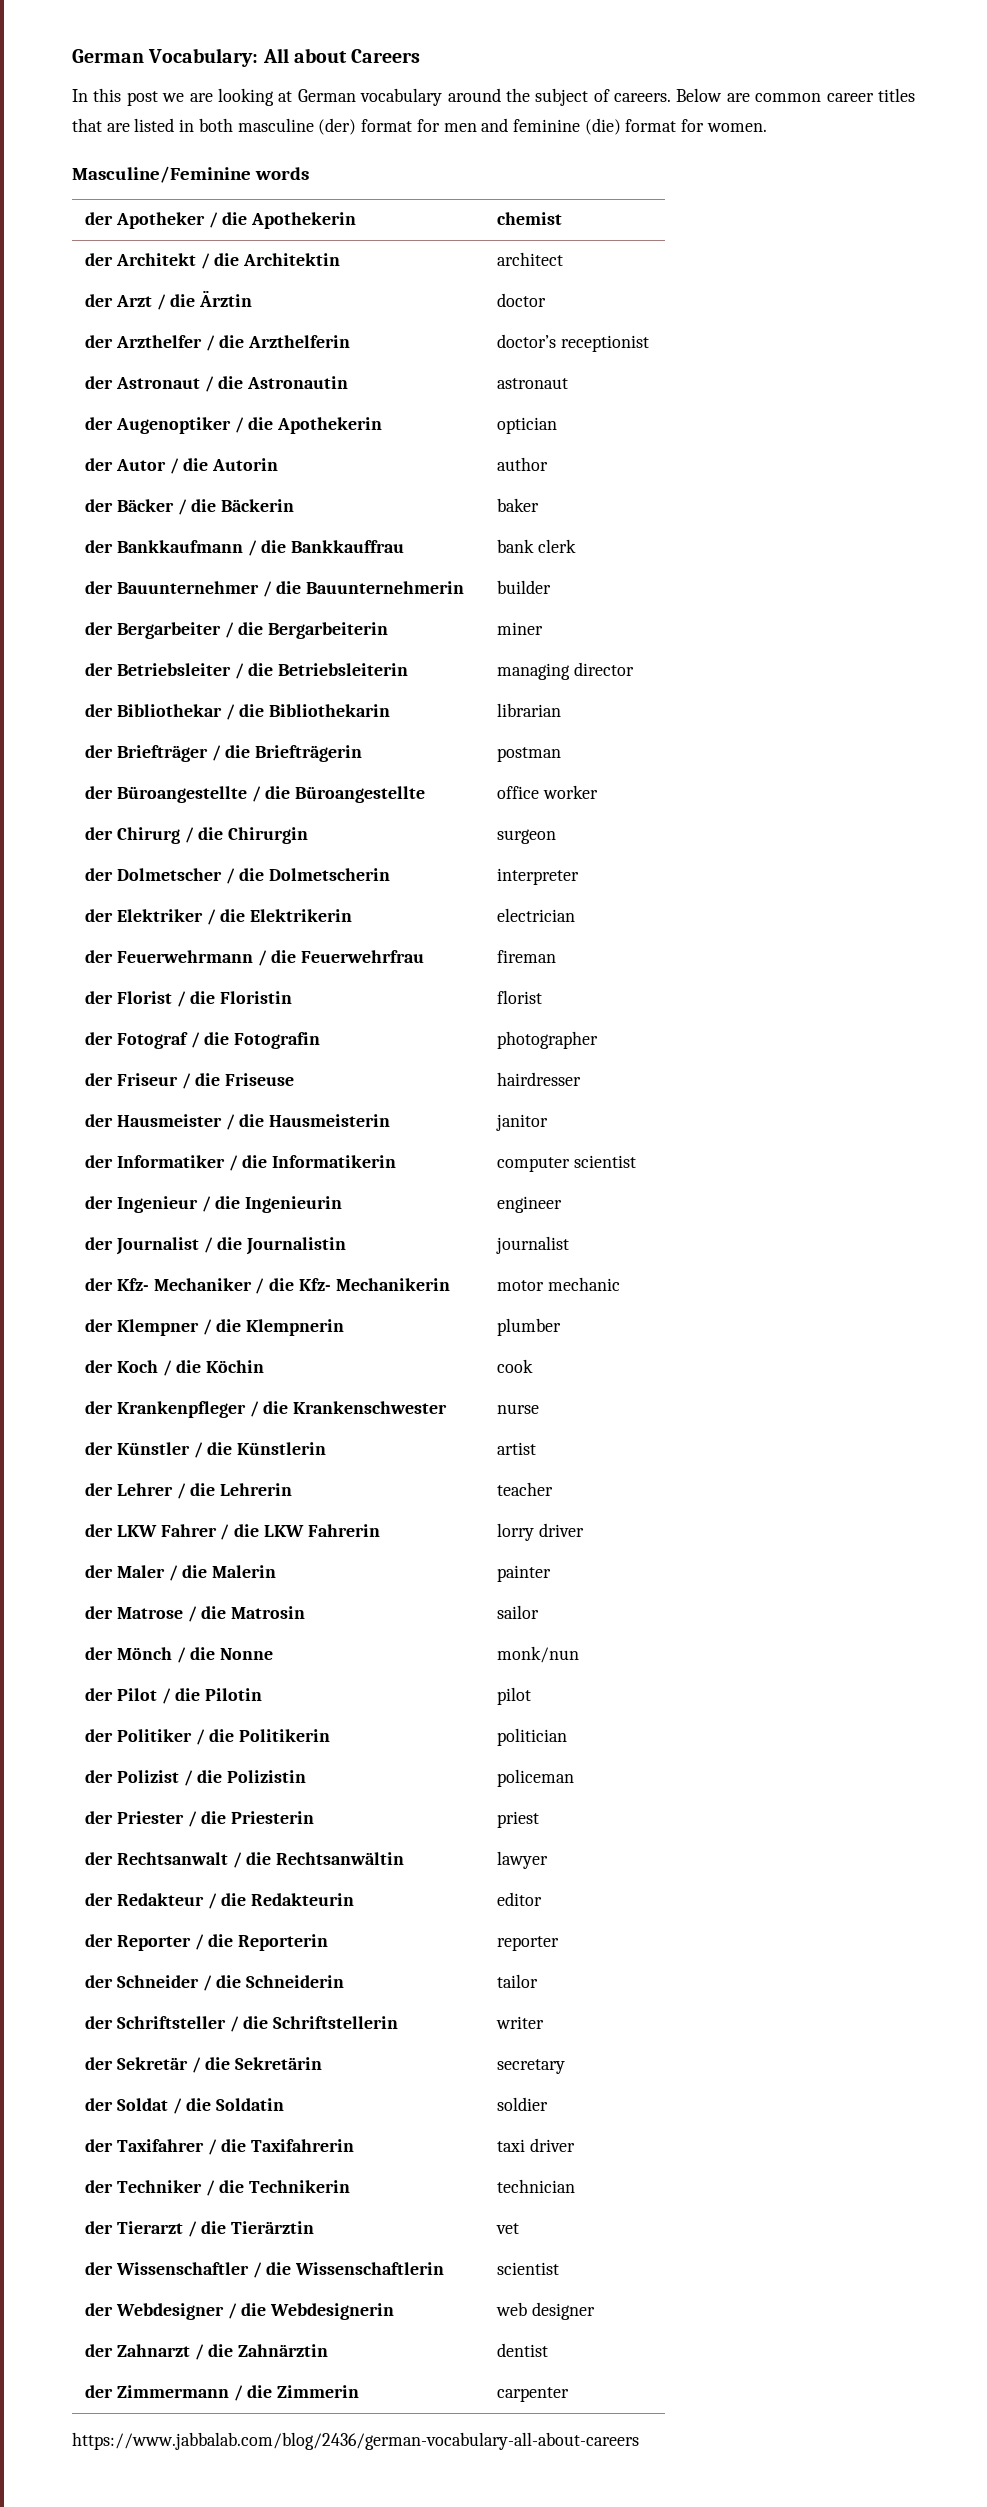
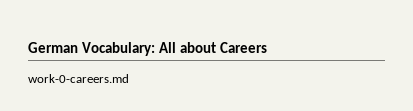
- In this post we are looking at German vocabulary around the subject of careers. Below are common career titles that are listed in both masculine (der) format for men and feminine (die) format for women.
- Masculine/Feminine words
- der Apotheker / die Apothekerin | chemist
- der Architekt / die Architektin | architect
- der Arzt / die Ärztin | doctor
- der Arzthelfer / die Arzthelferin | doctor’s receptionist
- der Astronaut / die Astronautin | astronaut
- der Augenoptiker / die Apothekerin | optician
- der Autor / die Autorin | author
- der Bäcker / die Bäckerin | baker
- der Bankkaufmann / die Bankkauffrau | bank clerk
- der Bauunternehmer / die Bauunternehmerin | builder
- der Bergarbeiter / die Bergarbeiterin | miner
- der Betriebsleiter / die Betriebsleiterin | managing director
- der Bibliothekar / die Bibliothekarin | librarian
- der Briefträger / die Briefträgerin | postman
- der Büroangestellte / die Büroangestellte | office worker
- der Chirurg / die Chirurgin | surgeon
- der Dolmetscher / die Dolmetscherin | interpreter
- der Elektriker / die Elektrikerin | electrician
- der Feuerwehrmann / die Feuerwehrfrau | fireman
- der Florist / die Floristin | florist
- der Fotograf / die Fotografin | photographer
- der Friseur / die Friseuse | hairdresser
- der Hausmeister / die Hausmeisterin | janitor
- der Informatiker / die Informatikerin | computer scientist
- der Ingenieur / die Ingenieurin | engineer
- der Journalist / die Journalistin | journalist
- der Kfz- Mechaniker / die Kfz- Mechanikerin | motor mechanic
- der Klempner / die Klempnerin | plumber
- der Koch / die Köchin | cook
- der Krankenpfleger / die Krankenschwester | nurse
- der Künstler / die Künstlerin | artist
- der Lehrer / die Lehrerin | teacher
- der LKW Fahrer / die LKW Fahrerin | lorry driver
- der Maler / die Malerin | painter
- der Matrose / die Matrosin | sailor
- der Mönch / die Nonne | monk/nun
- der Pilot / die Pilotin | pilot
- der Politiker / die Politikerin | politician
- der Polizist / die Polizistin | policeman
- der Priester / die Priesterin | priest
- der Rechtsanwalt / die Rechtsanwältin | lawyer
- der Redakteur / die Redakteurin | editor
- der Reporter / die Reporterin | reporter
- der Schneider / die Schneiderin | tailor
- der Schriftsteller / die Schriftstellerin | writer
- der Sekretär / die Sekretärin | secretary
- der Soldat / die Soldatin | soldier
- der Taxifahrer / die Taxifahrerin | taxi driver
- der Techniker / die Technikerin | technician
- der Tierarzt / die Tierärztin | vet
- der Wissenschaftler / die Wissenschaftlerin | scientist
- der Webdesigner / die Webdesignerin | web designer
- der Zahnarzt / die Zahnärztin | dentist
- der Zimmermann / die Zimmerin | carpenter
- https://www.jabbalab.com/blog/2436/german-vocabulary-all-about-careers
+ work-0-careers.md

